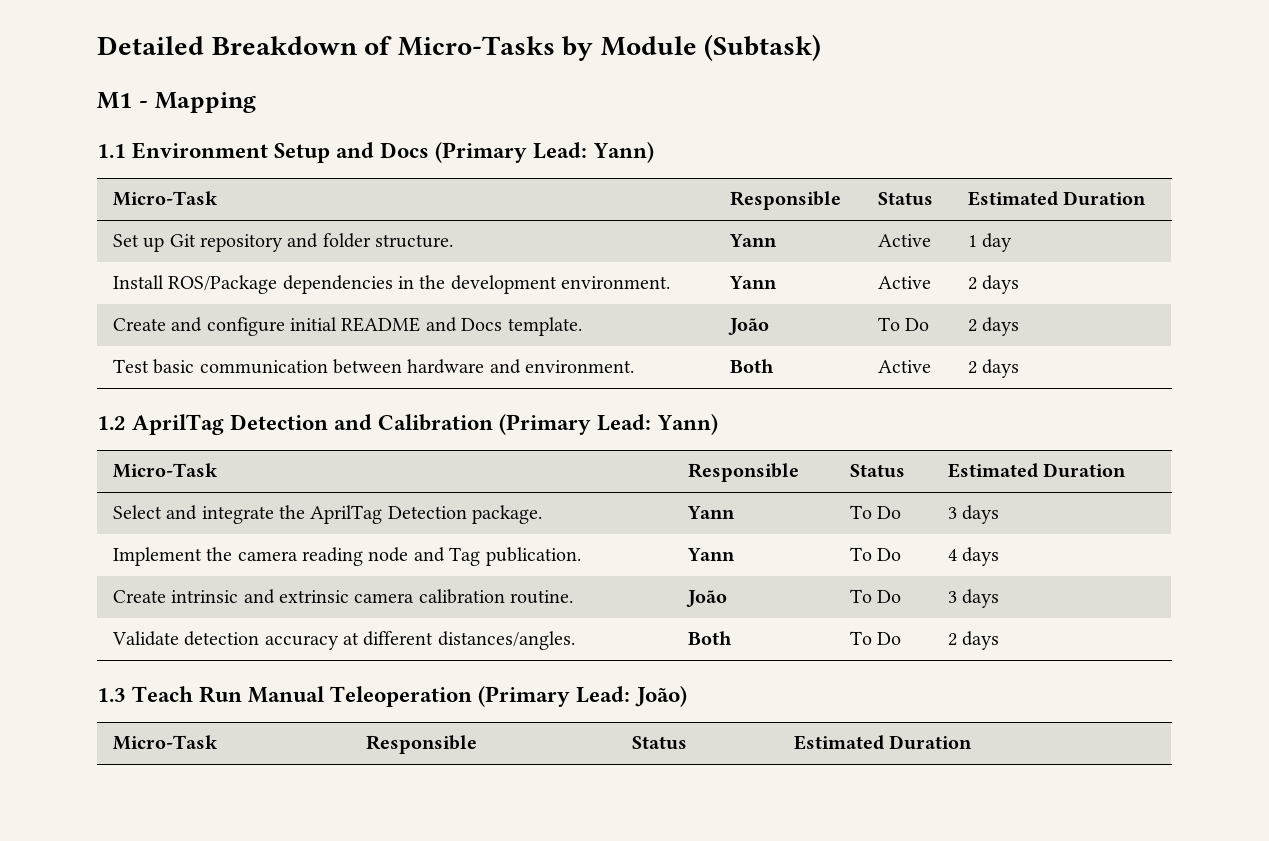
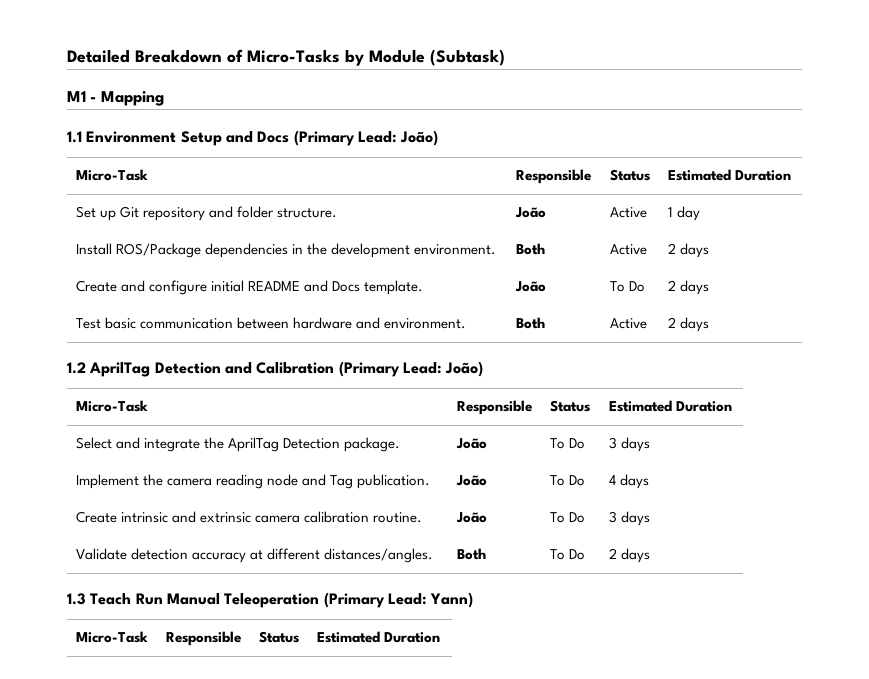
- 1.1 Environment Setup and Docs (Primary Lead: Yann)
+ 1.1 Environment Setup and Docs (Primary Lead: João)
- Set up Git repository and folder structure. | Yann | Active | 1 day
+ Set up Git repository and folder structure. | João | Active | 1 day
- Install ROS/Package dependencies in the development environment. | Yann | Active | 2 days
+ Install ROS/Package dependencies in the development environment. | Both | Active | 2 days
- 1.2 AprilTag Detection and Calibration (Primary Lead: Yann)
+ 1.2 AprilTag Detection and Calibration (Primary Lead: João)
- Select and integrate the AprilTag Detection package. | Yann | To Do | 3 days
+ Select and integrate the AprilTag Detection package. | João | To Do | 3 days
- Implement the camera reading node and Tag publication. | Yann | To Do | 4 days
+ Implement the camera reading node and Tag publication. | João | To Do | 4 days
- 1.3 Teach Run Manual Teleoperation (Primary Lead: João)
+ 1.3 Teach Run Manual Teleoperation (Primary Lead: Yann)

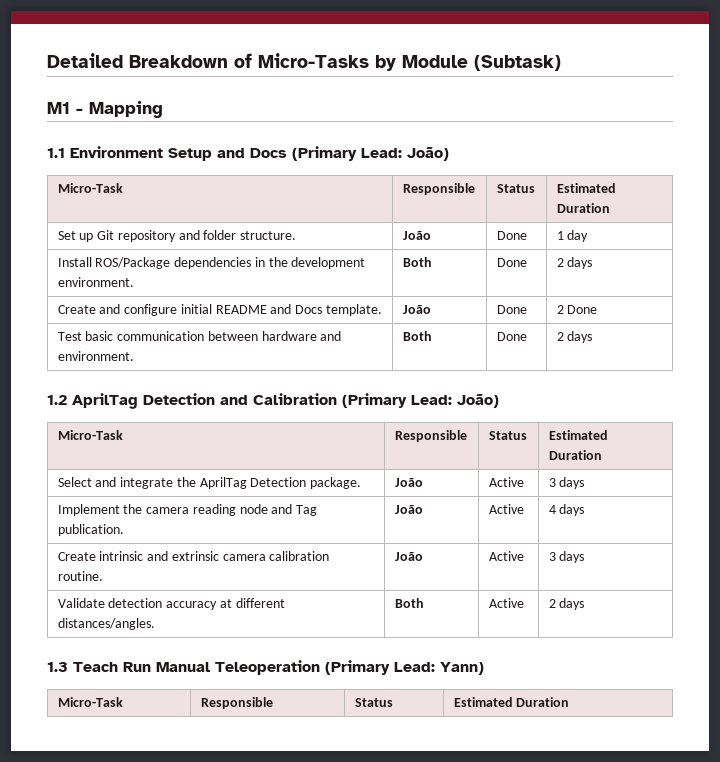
- Set up Git repository and folder structure. | João | Active | 1 day
+ Set up Git repository and folder structure. | João | Done | 1 day
- Install ROS/Package dependencies in the development environment. | Both | Active | 2 days
+ Install ROS/Package dependencies in the development environment. | Both | Done | 2 days
- Create and configure initial README and Docs template. | João | To Do | 2 days
+ Create and configure initial README and Docs template. | João | Done | 2 Done
- Test basic communication between hardware and environment. | Both | Active | 2 days
+ Test basic communication between hardware and environment. | Both | Done | 2 days
- Select and integrate the AprilTag Detection package. | João | To Do | 3 days
+ Select and integrate the AprilTag Detection package. | João | Active | 3 days
- Implement the camera reading node and Tag publication. | João | To Do | 4 days
+ Implement the camera reading node and Tag publication. | João | Active | 4 days
- Create intrinsic and extrinsic camera calibration routine. | João | To Do | 3 days
+ Create intrinsic and extrinsic camera calibration routine. | João | Active | 3 days
- Validate detection accuracy at different distances/angles. | Both | To Do | 2 days
+ Validate detection accuracy at different distances/angles. | Both | Active | 2 days

